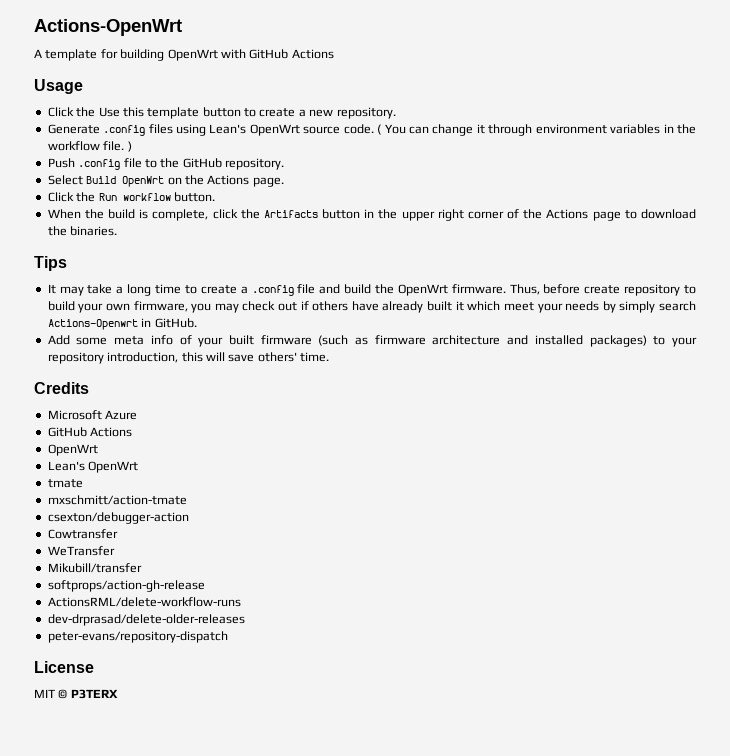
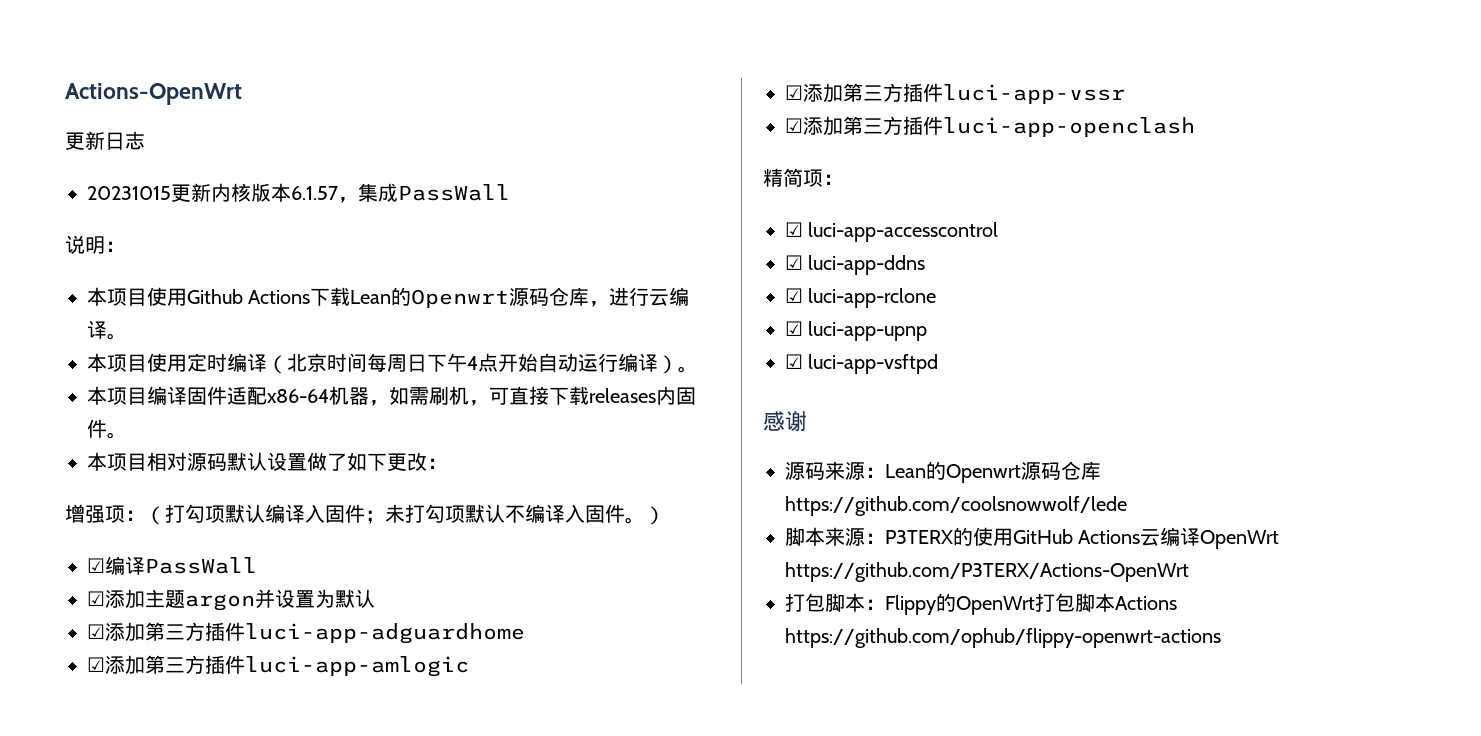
- A template for building OpenWrt with GitHub Actions
- Usage
- Click the Use this template button to create a new repository.
- Generate .config files using Lean's OpenWrt source code. ( You can change it through environment variables in the workflow file. )
- Push .config file to the GitHub repository.
- Select Build OpenWrt on the Actions page.
- Click the Run workflow button.
- When the build is complete, click the Artifacts button in the upper right corner of the Actions page to download the binaries.
- Tips
- It may take a long time to create a .config file and build the OpenWrt firmware. Thus, before create repository to build your own firmware, you may check out if others have already built it which meet your needs by simply search Actions-Openwrt in GitHub.
- Add some meta info of your built firmware (such as firmware architecture and installed packages) to your repository introduction, this will save others' time.
- Credits
- Microsoft Azure
- GitHub Actions
- OpenWrt
- Lean's OpenWrt
- tmate
- mxschmitt/action-tmate
- csexton/debugger-action
- Cowtransfer
- WeTransfer
- Mikubill/transfer
- softprops/action-gh-release
- ActionsRML/delete-workflow-runs
- dev-drprasad/delete-older-releases
- peter-evans/repository-dispatch
- License
- MIT © P3TERX
+ 更新日志
+ 20231015更新内核版本6.1.57，集成PassWall
+ 说明：
+ 本项目使用Github Actions下载Lean的Openwrt源码仓库，进行云编译。
+ 本项目使用定时编译（北京时间每周日下午4点开始自动运行编译）。
+ 本项目编译固件适配x86-64机器，如需刷机，可直接下载releases内固件。
+ 本项目相对源码默认设置做了如下更改：
+ 增强项：（打勾项默认编译入固件；未打勾项默认不编译入固件。）
+ ☑编译PassWall
+ ☑添加主题argon并设置为默认
+ ☑添加第三方插件luci-app-adguardhome
+ ☑添加第三方插件luci-app-amlogic
+ ☑添加第三方插件luci-app-vssr
+ ☑添加第三方插件luci-app-openclash
+ 精简项：
+ ☑ luci-app-accesscontrol
+ ☑ luci-app-ddns
+ ☑ luci-app-rclone
+ ☑ luci-app-upnp
+ ☑ luci-app-vsftpd
+ 感谢
+ 源码来源：Lean的Openwrt源码仓库https://github.com/coolsnowwolf/lede
+ 脚本来源：P3TERX的使用GitHub Actions云编译OpenWrt https://github.com/P3TERX/Actions-OpenWrt
+ 打包脚本：Flippy的OpenWrt打包脚本Actions https://github.com/ophub/flippy-openwrt-actions

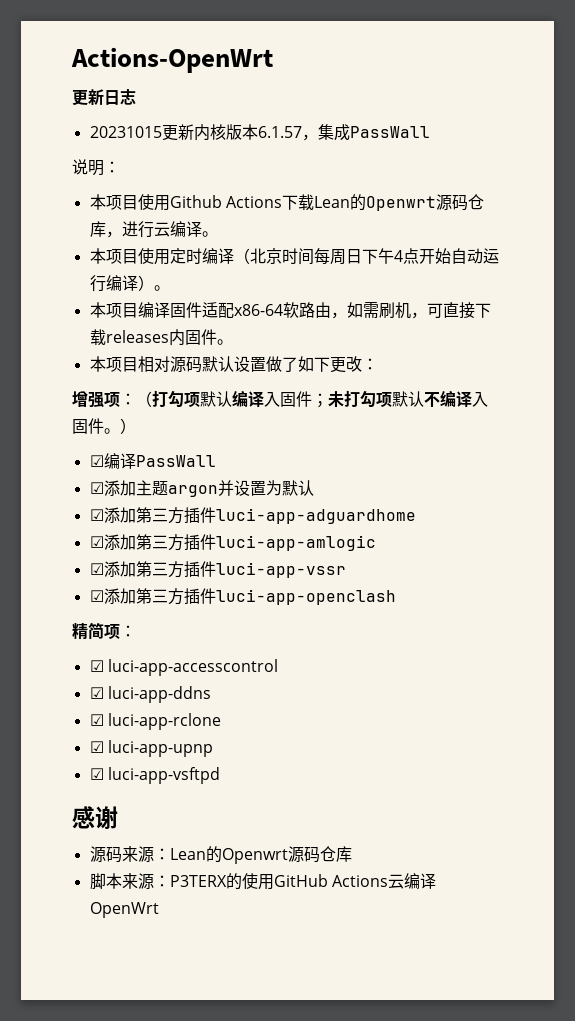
- 本项目编译固件适配x86-64机器，如需刷机，可直接下载releases内固件。
+ 本项目编译固件适配x86-64软路由，如需刷机，可直接下载releases内固件。
- 源码来源：Lean的Openwrt源码仓库https://github.com/coolsnowwolf/lede
+ 源码来源：Lean的Openwrt源码仓库
- 脚本来源：P3TERX的使用GitHub Actions云编译OpenWrt https://github.com/P3TERX/Actions-OpenWrt
- 打包脚本：Flippy的OpenWrt打包脚本Actions https://github.com/ophub/flippy-openwrt-actions
+ 脚本来源：P3TERX的使用GitHub Actions云编译OpenWrt

